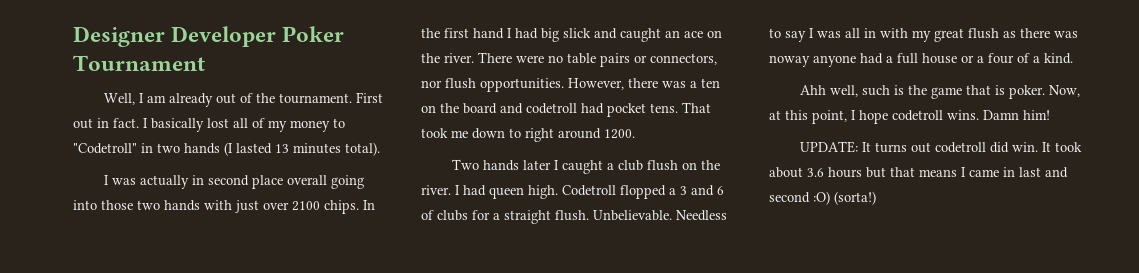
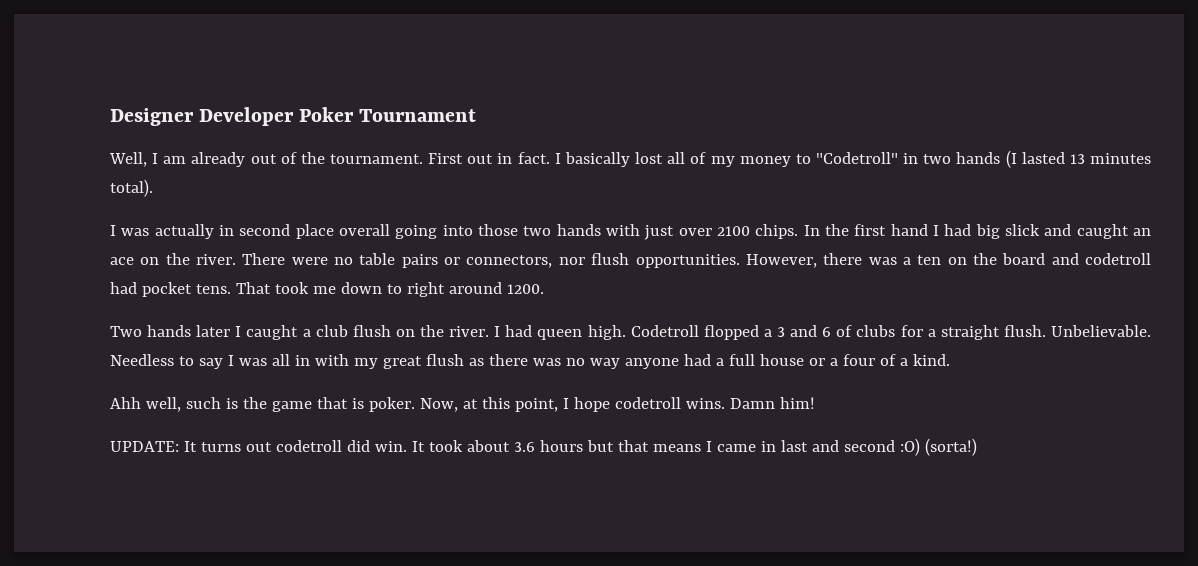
- Needless to say I was all in with my great flush as there was noway anyone had a full house or a four of a kind.
+ Needless to say I was all in with my great flush as there was no way anyone had a full house or a four of a kind.

